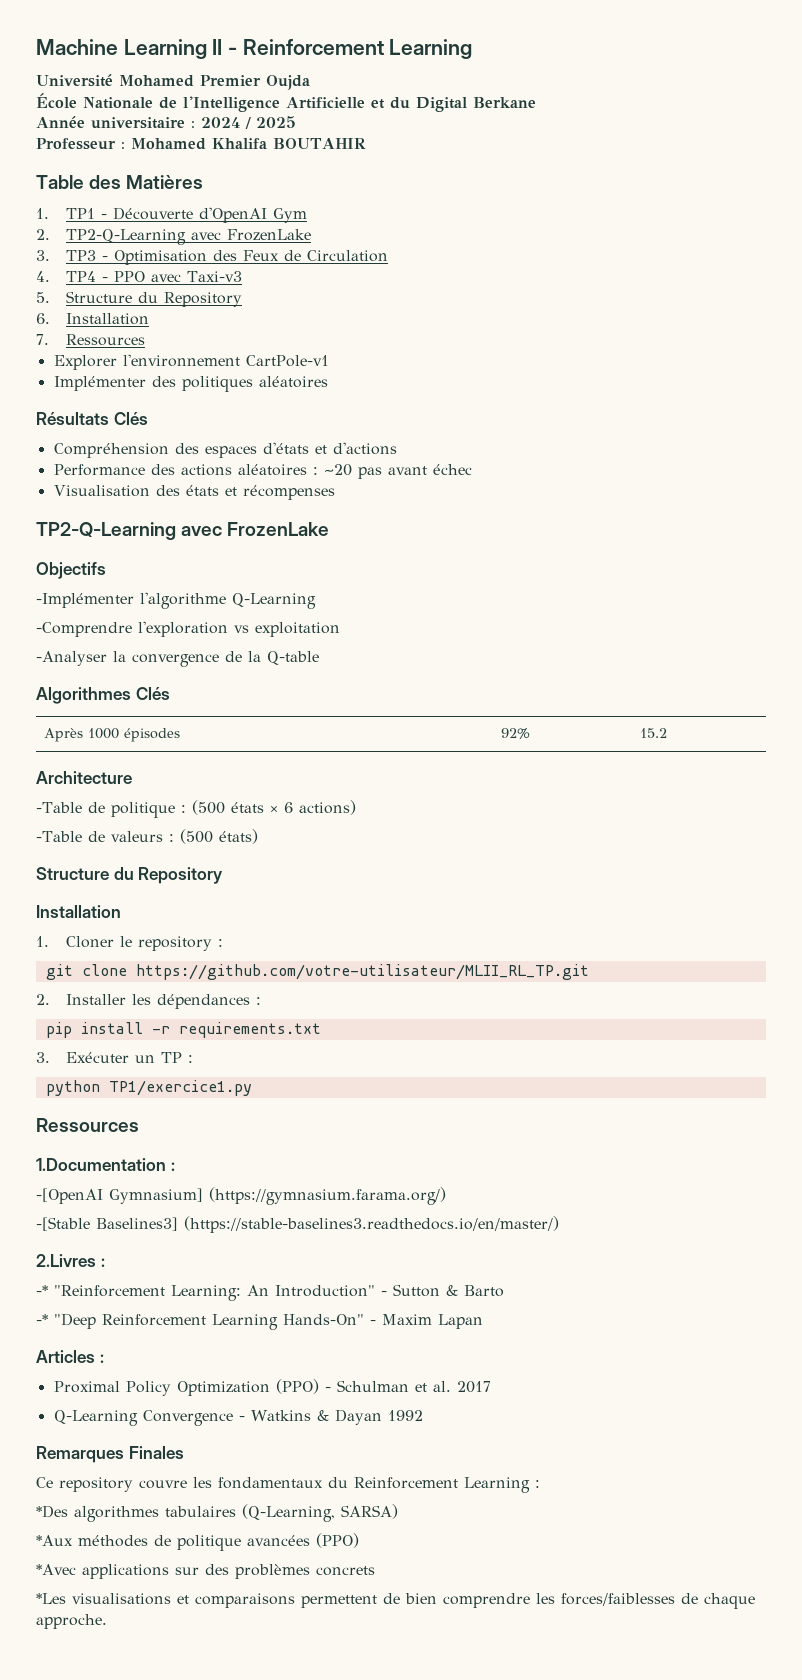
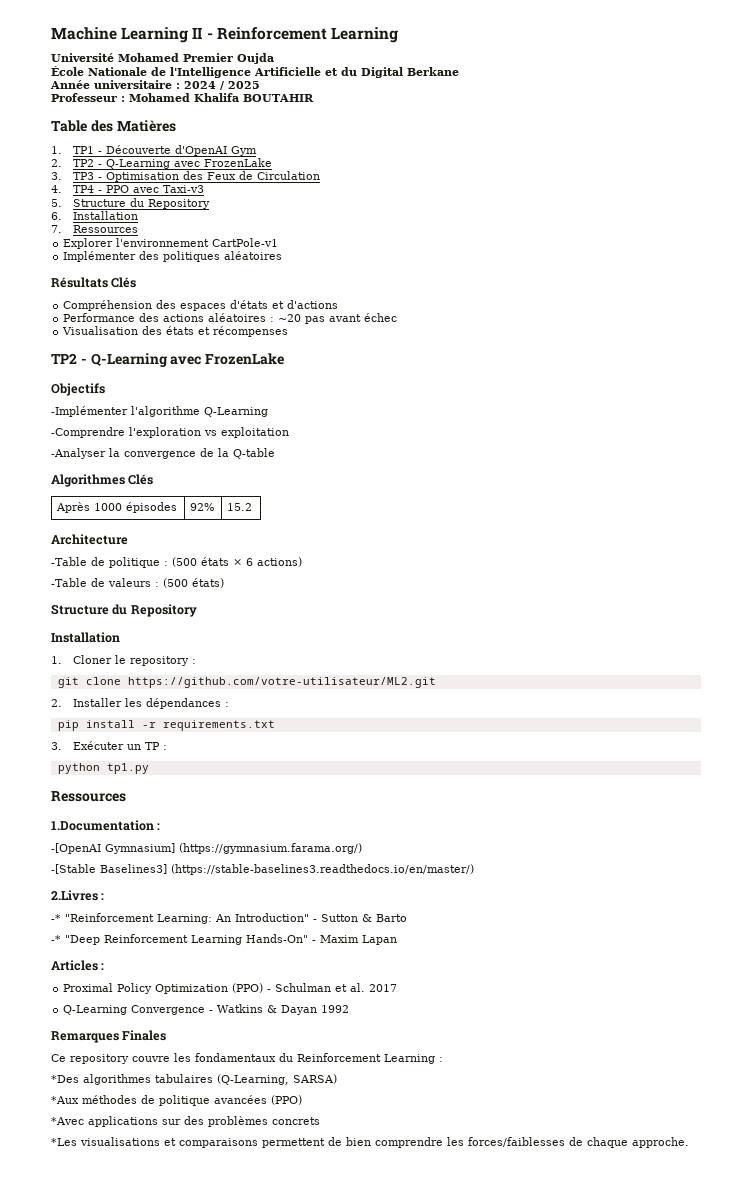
- 2. TP2-Q-Learning avec FrozenLake
+ 2. TP2 - Q-Learning avec FrozenLake
  Visualisation des états et récompenses
- TP2-Q-Learning avec FrozenLake
+ TP2 - Q-Learning avec FrozenLake
- git clone https://github.com/votre-utilisateur/MLII_RL_TP.git
+ git clone https://github.com/votre-utilisateur/ML2.git
- python TP1/exercice1.py
+ python tp1.py

